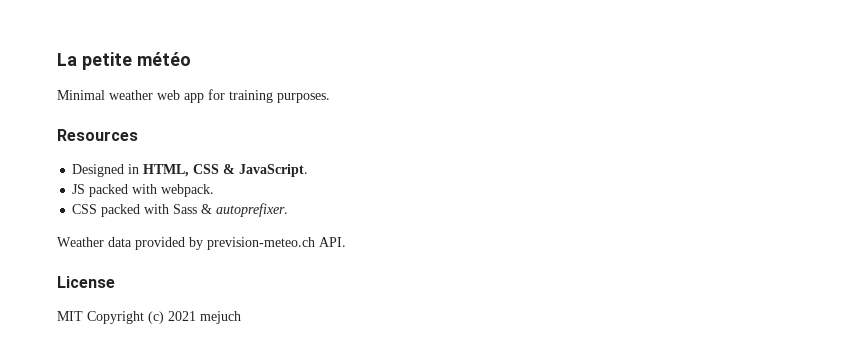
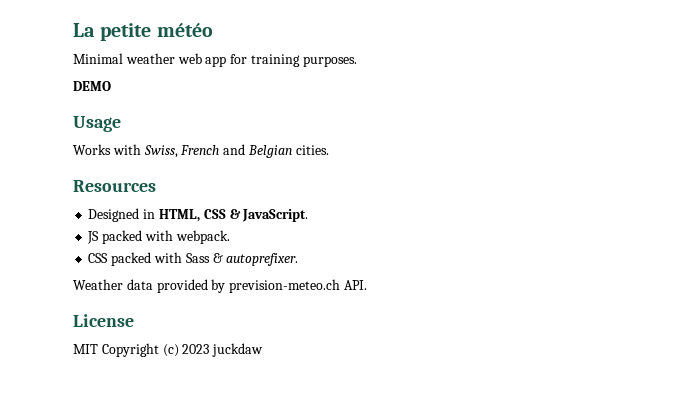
+ DEMO
+ Usage
+ Works with Swiss, French and Belgian cities.
- MIT Copyright (c) 2021 mejuch
+ MIT Copyright (c) 2023 juckdaw

